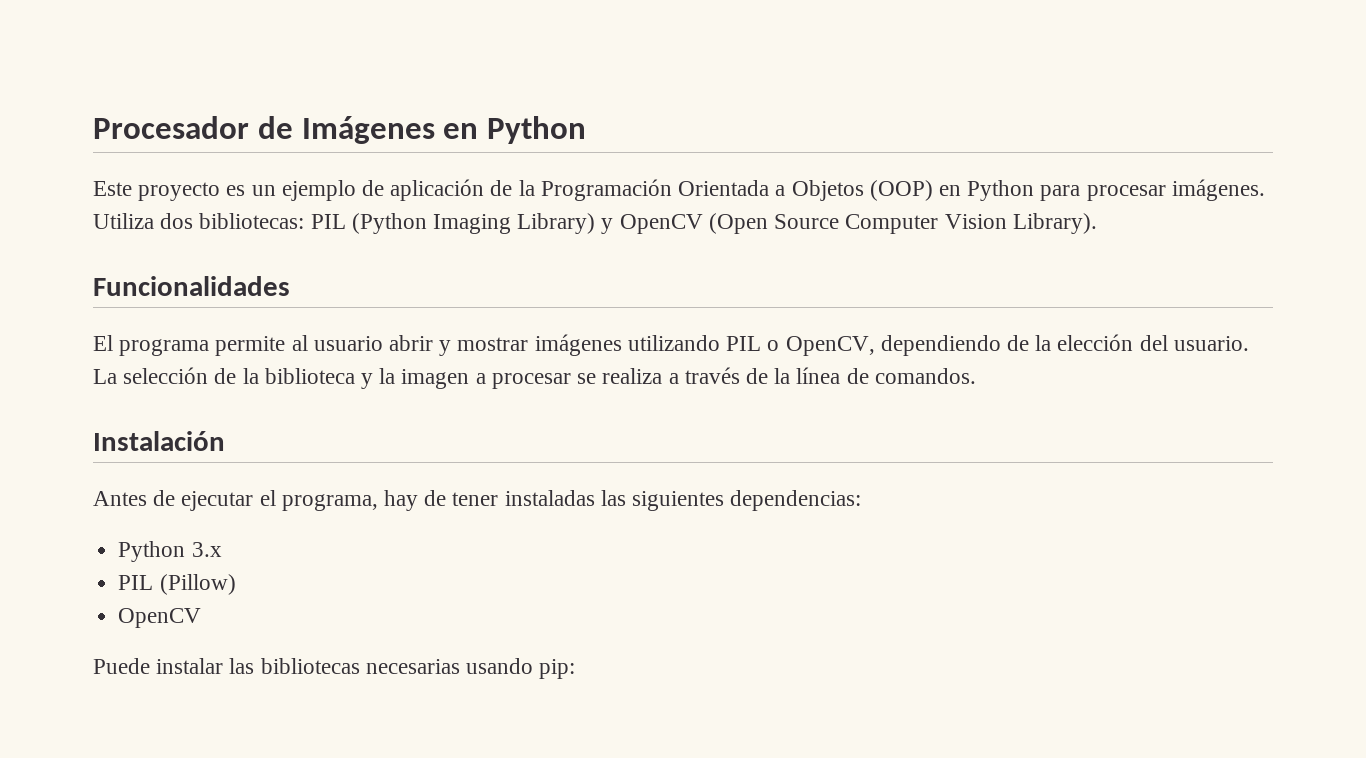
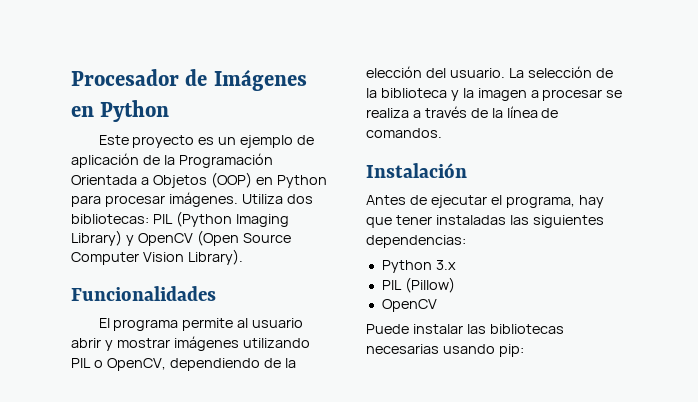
- Antes de ejecutar el programa, hay de tener instaladas las siguientes dependencias:
+ Antes de ejecutar el programa, hay que tener instaladas las siguientes dependencias:

